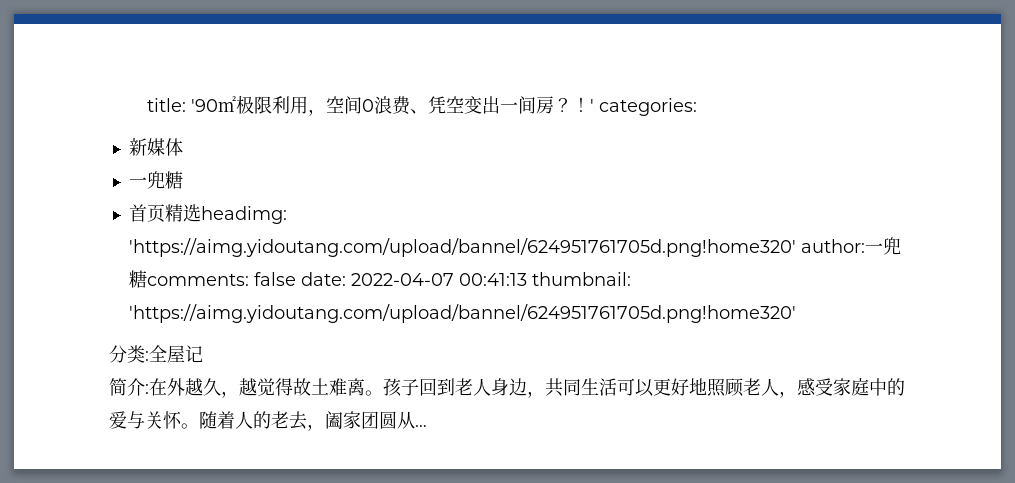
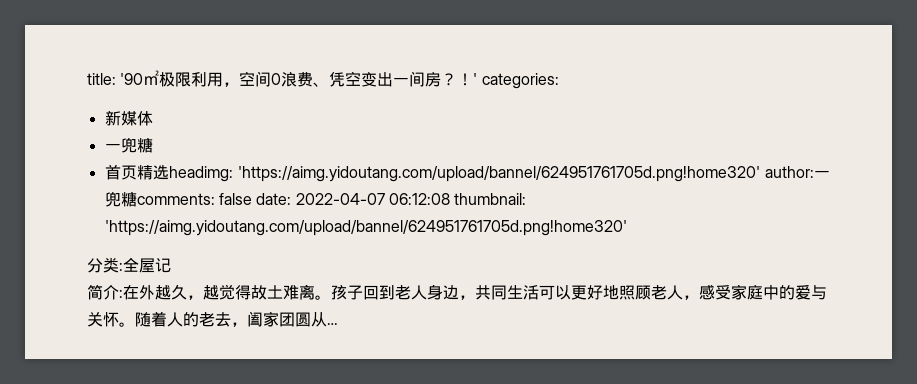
- 首页精选headimg: 'https://aimg.yidoutang.com/upload/bannel/624951761705d.png!home320' author:一兜糖comments: false date: 2022-04-07 00:41:13 thumbnail: 'https://aimg.yidoutang.com/upload/bannel/624951761705d.png!home320'
+ 首页精选headimg: 'https://aimg.yidoutang.com/upload/bannel/624951761705d.png!home320' author:一兜糖comments: false date: 2022-04-07 06:12:08 thumbnail: 'https://aimg.yidoutang.com/upload/bannel/624951761705d.png!home320'

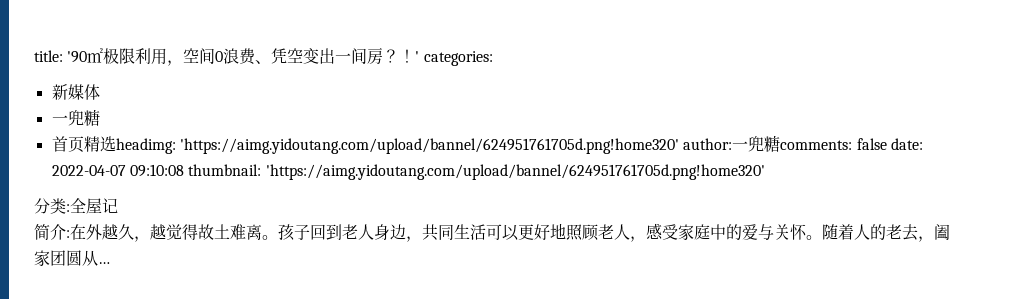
- 首页精选headimg: 'https://aimg.yidoutang.com/upload/bannel/624951761705d.png!home320' author:一兜糖comments: false date: 2022-04-07 06:12:08 thumbnail: 'https://aimg.yidoutang.com/upload/bannel/624951761705d.png!home320'
+ 首页精选headimg: 'https://aimg.yidoutang.com/upload/bannel/624951761705d.png!home320' author:一兜糖comments: false date: 2022-04-07 09:10:08 thumbnail: 'https://aimg.yidoutang.com/upload/bannel/624951761705d.png!home320'

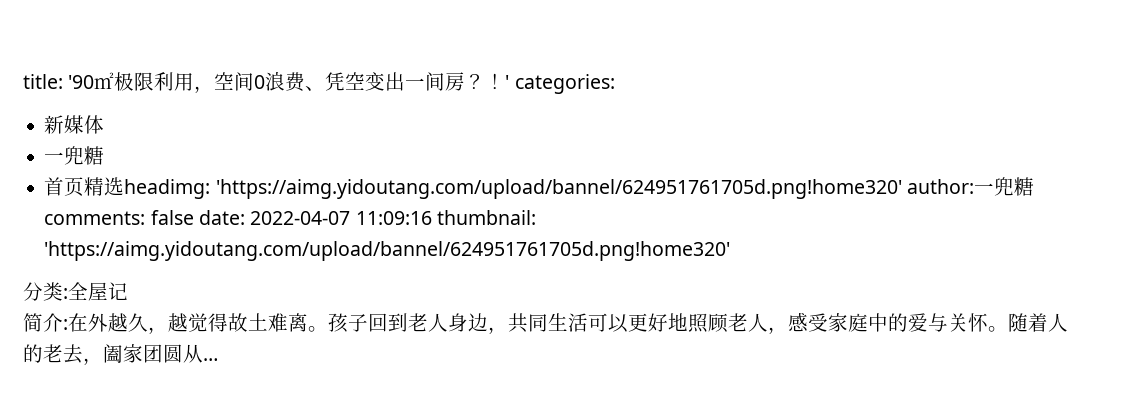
- 首页精选headimg: 'https://aimg.yidoutang.com/upload/bannel/624951761705d.png!home320' author:一兜糖comments: false date: 2022-04-07 09:10:08 thumbnail: 'https://aimg.yidoutang.com/upload/bannel/624951761705d.png!home320'
+ 首页精选headimg: 'https://aimg.yidoutang.com/upload/bannel/624951761705d.png!home320' author:一兜糖comments: false date: 2022-04-07 11:09:16 thumbnail: 'https://aimg.yidoutang.com/upload/bannel/624951761705d.png!home320'

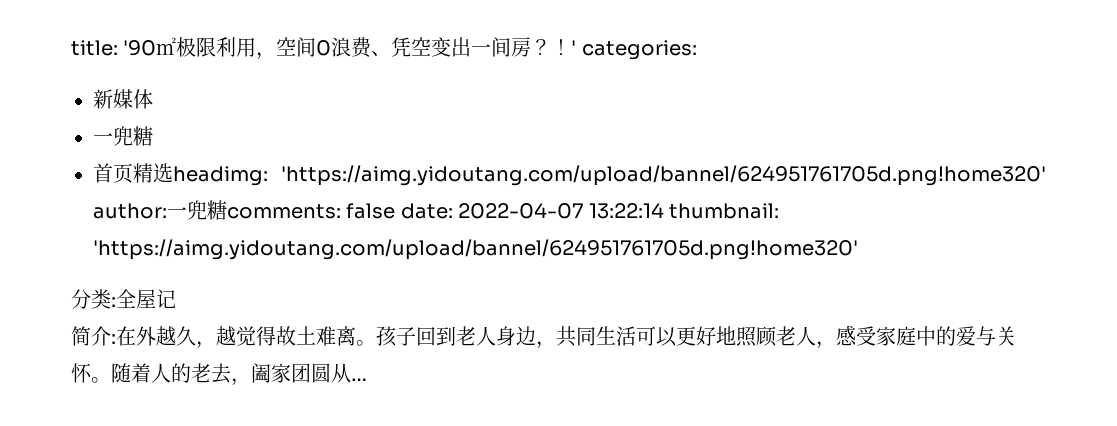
- 首页精选headimg: 'https://aimg.yidoutang.com/upload/bannel/624951761705d.png!home320' author:一兜糖comments: false date: 2022-04-07 11:09:16 thumbnail: 'https://aimg.yidoutang.com/upload/bannel/624951761705d.png!home320'
+ 首页精选headimg: 'https://aimg.yidoutang.com/upload/bannel/624951761705d.png!home320' author:一兜糖comments: false date: 2022-04-07 13:22:14 thumbnail: 'https://aimg.yidoutang.com/upload/bannel/624951761705d.png!home320'

